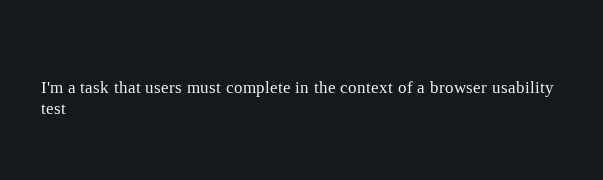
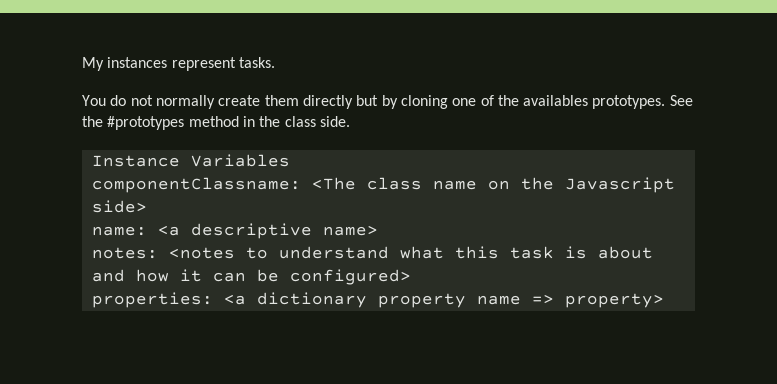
- I'm a task that users must complete in the context of a browser usability test
+ My instances represent tasks.
+ You do not normally create them directly but by cloning one of the availables prototypes. See the #prototypes method in the class side.
+ Instance Variables
+ componentClassname: <The class name on the Javascript side>
+ name: <a descriptive name>
+ notes: <notes to understand what this task is about and how it can be configured>
+ properties: <a dictionary property name => property>

